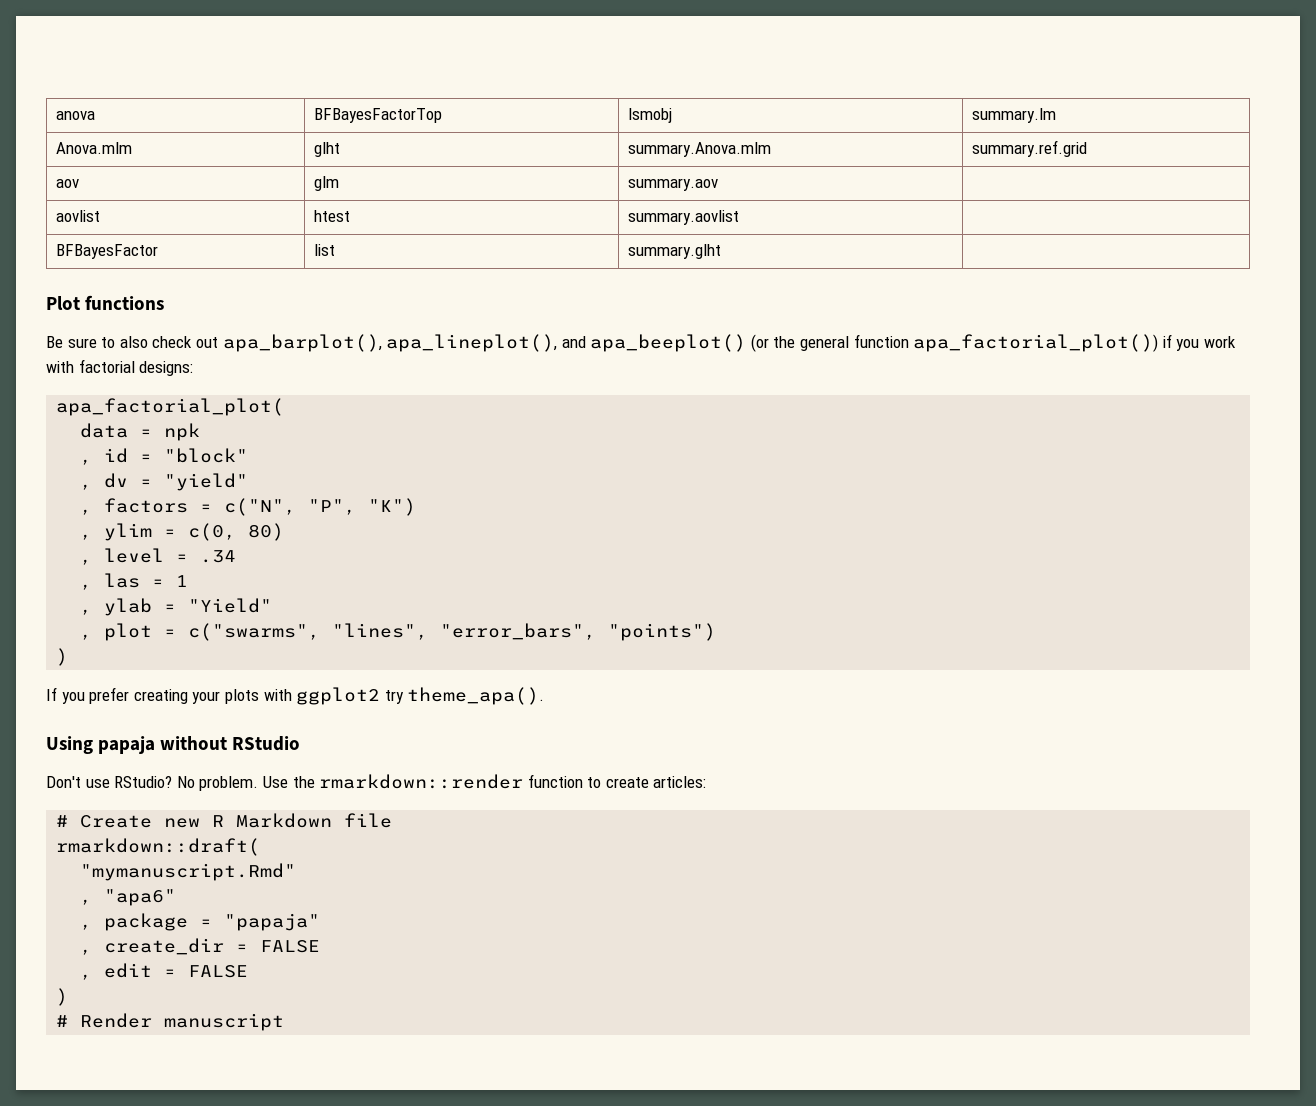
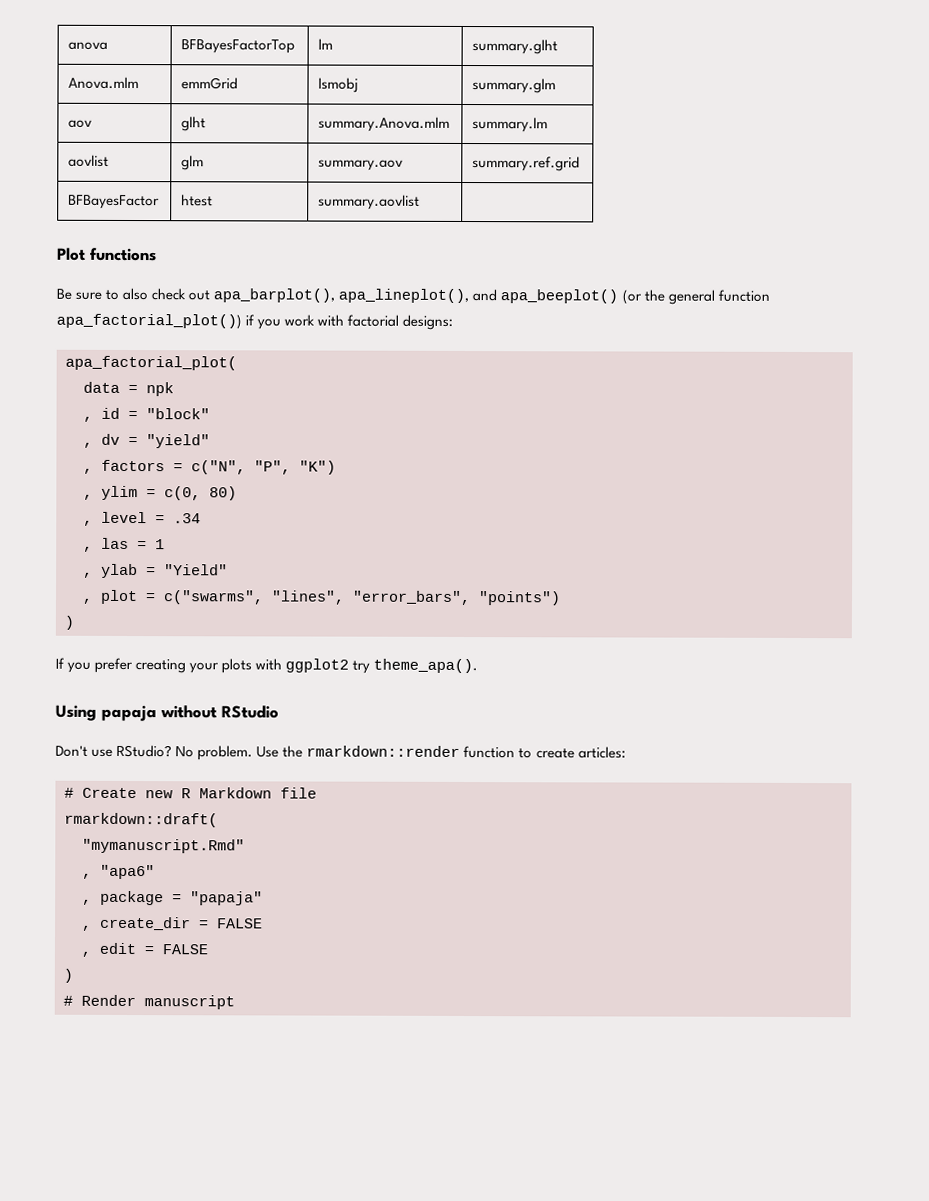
- anova | BFBayesFactorTop | lsmobj | summary.lm
- Anova.mlm | glht | summary.Anova.mlm | summary.ref.grid
- aov | glm | summary.aov |
- aovlist | htest | summary.aovlist |
+ anova | BFBayesFactorTop | lm | summary.glht
+ Anova.mlm | emmGrid | lsmobj | summary.glm
+ aov | glht | summary.Anova.mlm | summary.lm
+ aovlist | glm | summary.aov | summary.ref.grid
+ BFBayesFactor | htest | summary.aovlist |
- BFBayesFactor | list | summary.glht |

